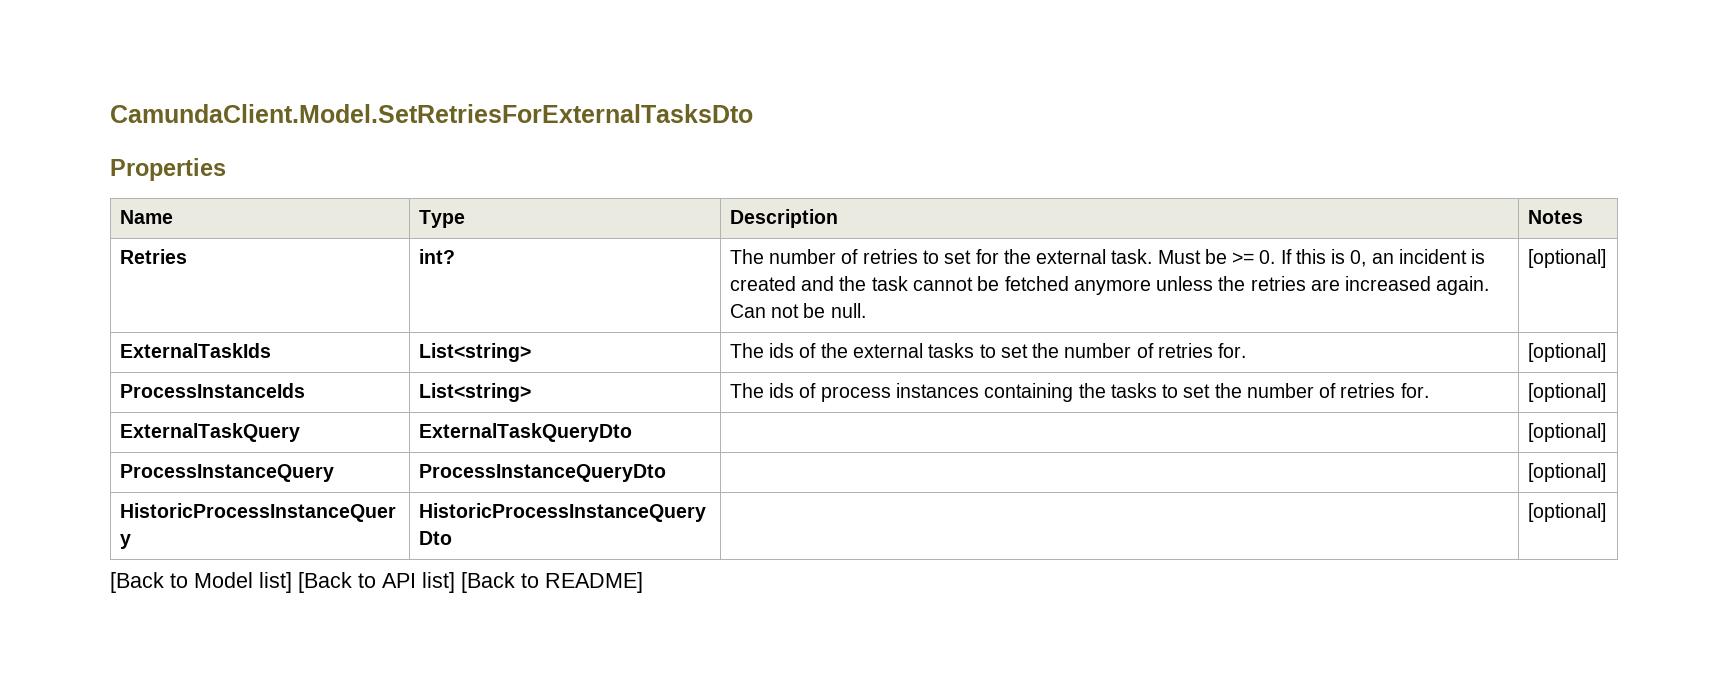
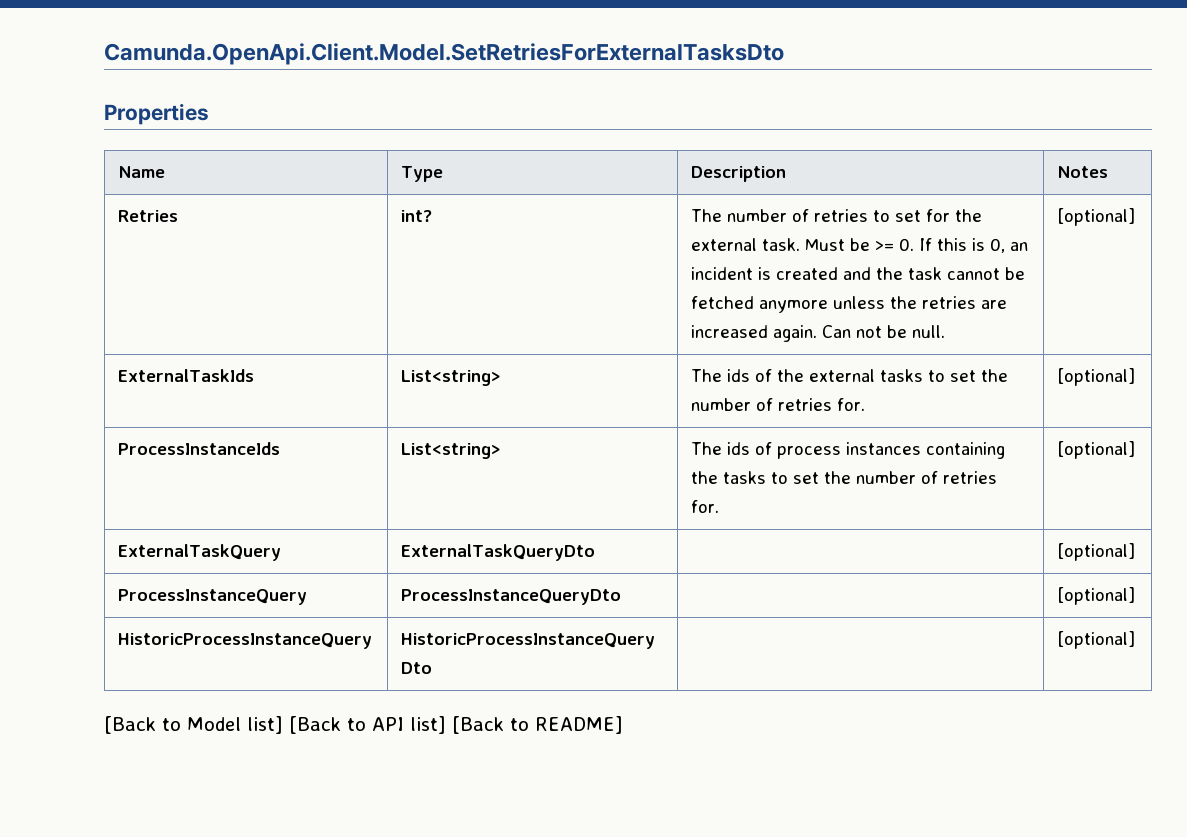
- CamundaClient.Model.SetRetriesForExternalTasksDto
+ Camunda.OpenApi.Client.Model.SetRetriesForExternalTasksDto

